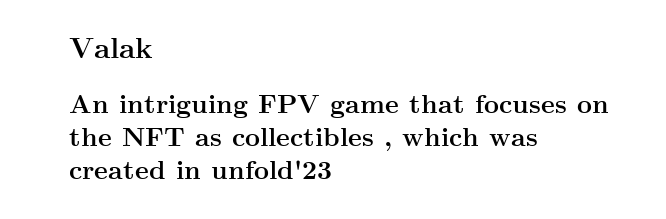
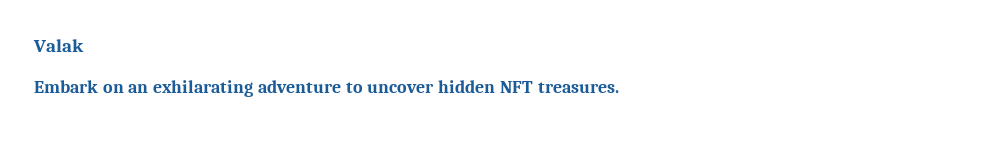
- An intriguing FPV game that focuses on the NFT as collectibles , which was created in unfold'23
+ Embark on an exhilarating adventure to uncover hidden NFT treasures.

